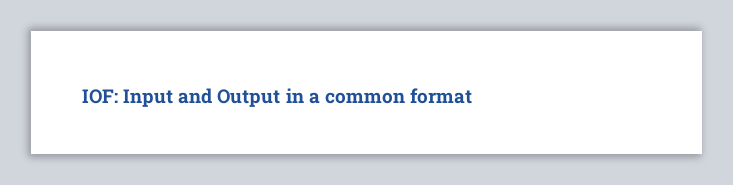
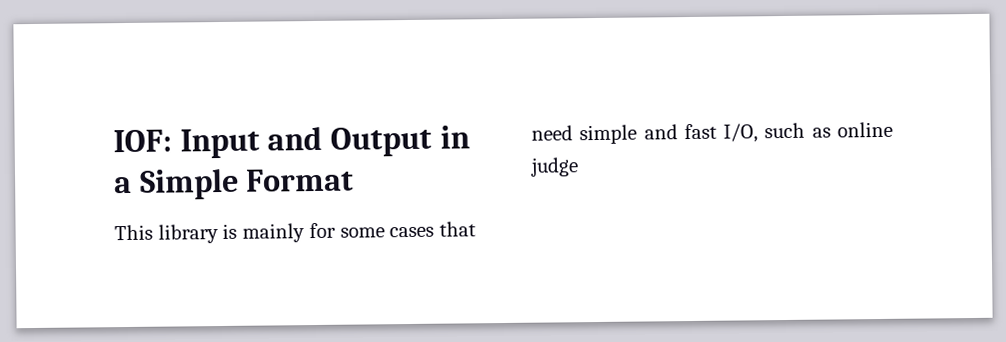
- IOF: Input and Output in a common format
+ IOF: Input and Output in a Simple Format
+ This library is mainly for some cases that need simple and fast I/O, such as online judge

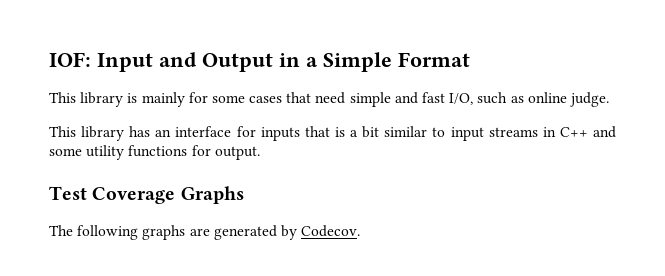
- This library is mainly for some cases that need simple and fast I/O, such as online judge
+ This library is mainly for some cases that need simple and fast I/O, such as online judge.
+ This library has an interface for inputs that is a bit similar to input streams in C++ and some utility functions for output.
+ Test Coverage Graphs
+ The following graphs are generated by Codecov.

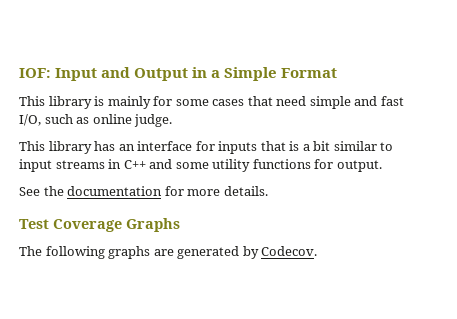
+ See the documentation for more details.

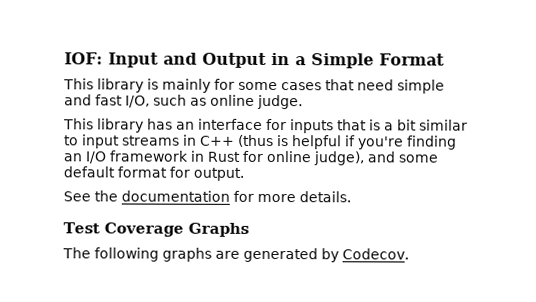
- This library has an interface for inputs that is a bit similar to input streams in C++ and some utility functions for output.
+ This library has an interface for inputs that is a bit similar to input streams in C++ (thus is helpful if you're finding an I/O framework in Rust for online judge), and some default format for output.

